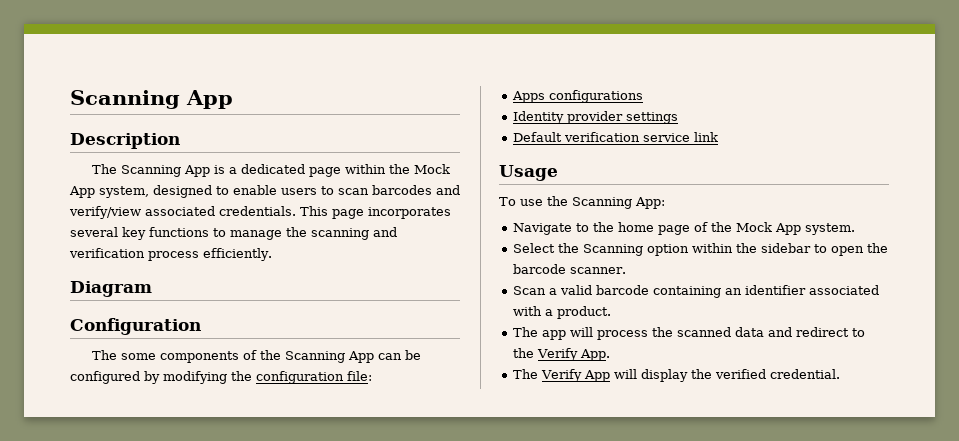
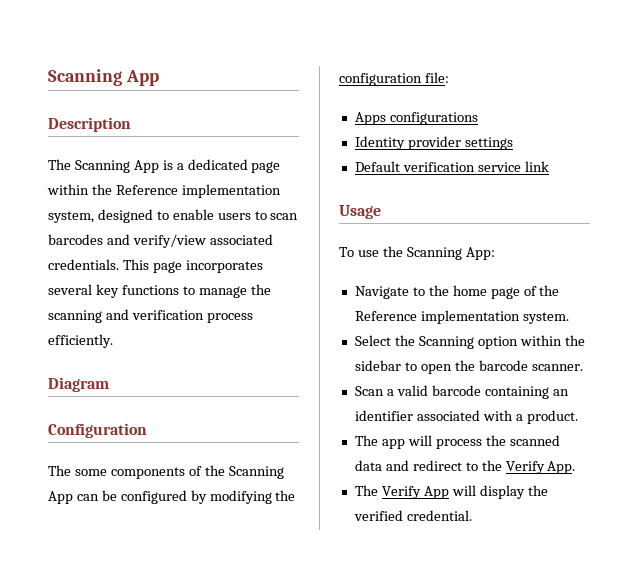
- The Scanning App is a dedicated page within the Mock App system, designed to enable users to scan barcodes and verify/view associated credentials.
+ The Scanning App is a dedicated page within the Reference implementation system, designed to enable users to scan barcodes and verify/view associated credentials.
- Navigate to the home page of the Mock App system.
+ Navigate to the home page of the Reference implementation system.

